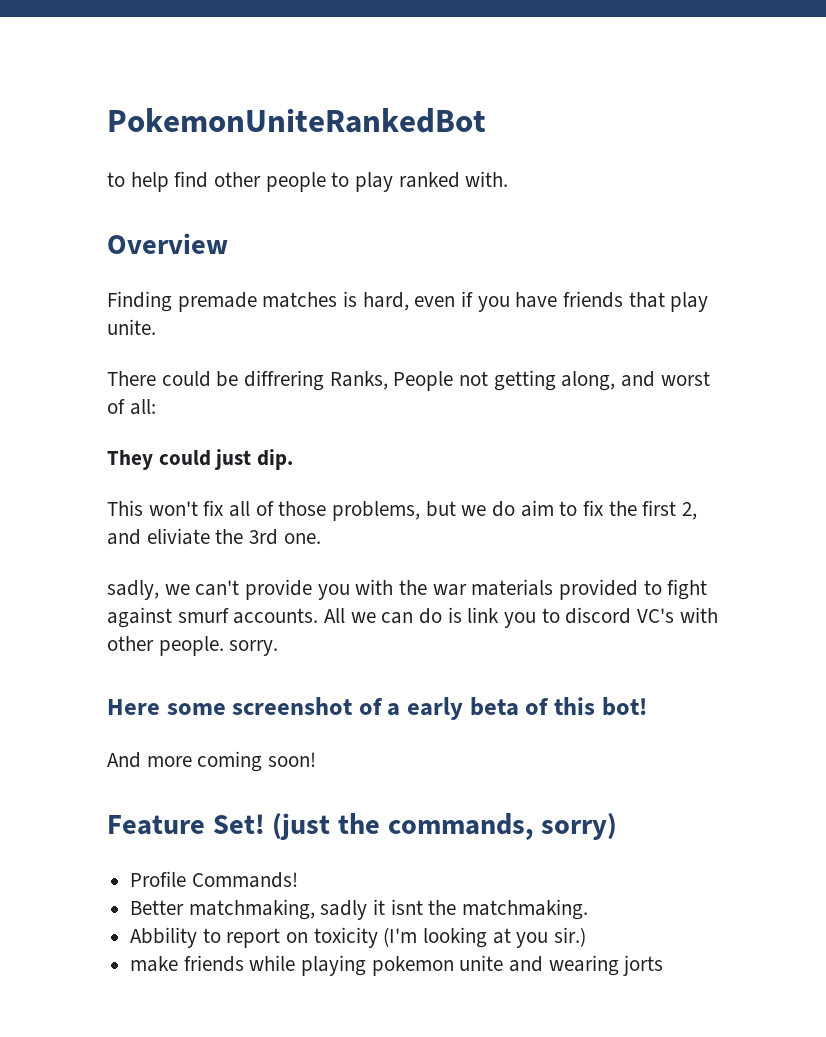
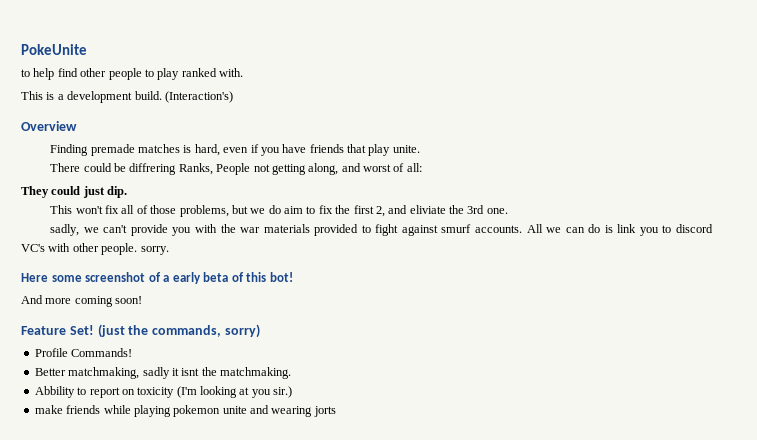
- PokemonUniteRankedBot
+ PokeUnite
+ This is a development build. (Interaction's)

